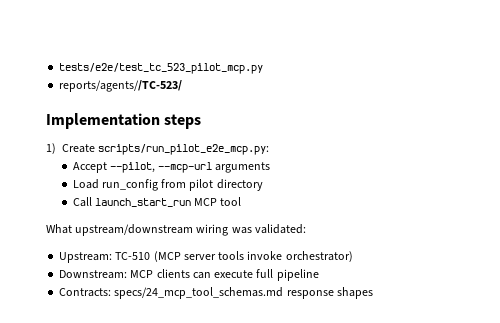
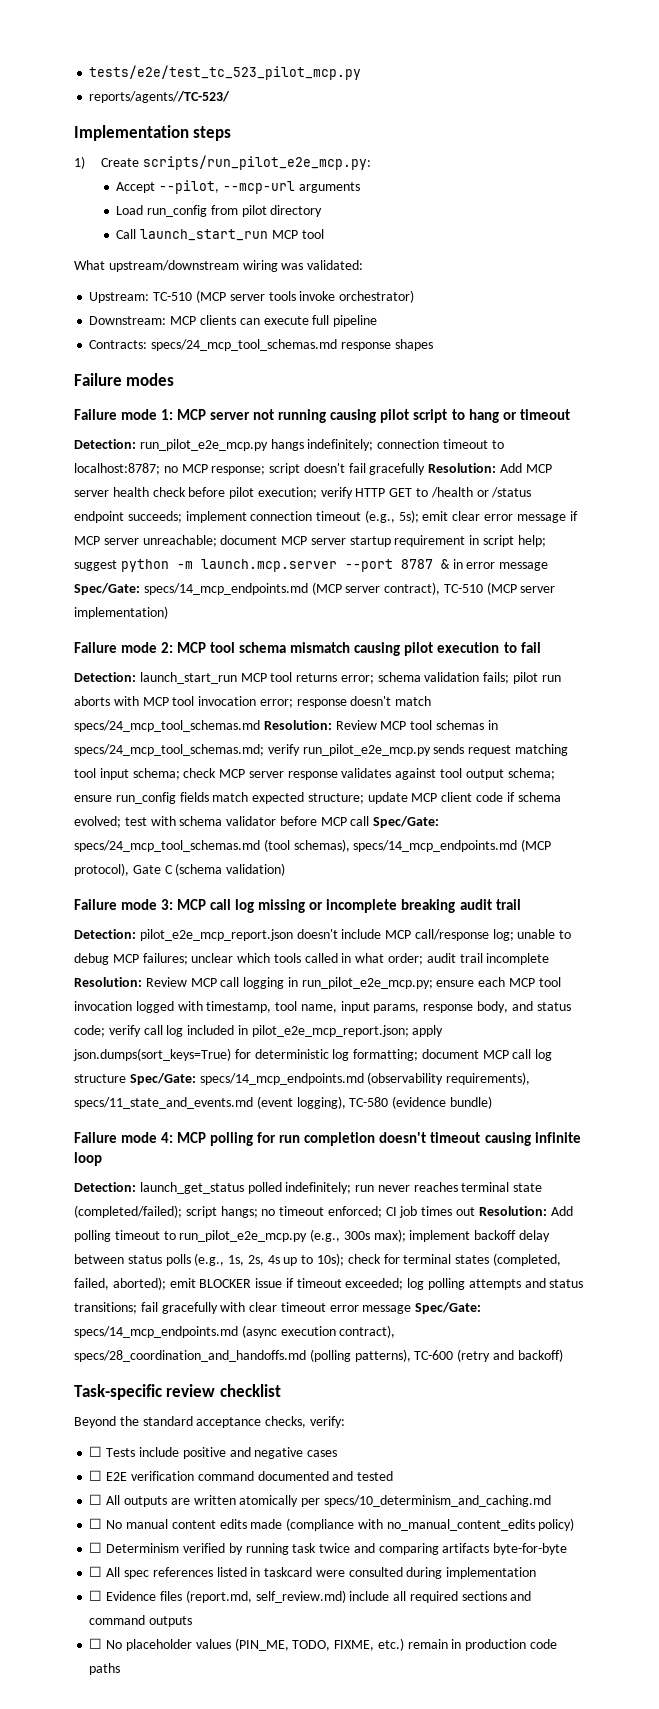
+ Failure modes
+ Failure mode 1: MCP server not running causing pilot script to hang or timeout
+ Detection: run_pilot_e2e_mcp.py hangs indefinitely; connection timeout to localhost:8787; no MCP response; script doesn't fail gracefully Resolution: Add MCP server health check before pilot execution; verify HTTP GET to /health or /status endpoint succeeds; implement connection timeout (e.g., 5s); emit clear error message if MCP server unreachable; document MCP server startup requirement in script help; suggest python -m launch.mcp.server --port 8787 & in error message Spec/Gate: specs/14_mcp_endpoints.md (MCP server contract), TC-510 (MCP server implementation)
+ Failure mode 2: MCP tool schema mismatch causing pilot execution to fail
+ Detection: launch_start_run MCP tool returns error; schema validation fails; pilot run aborts with MCP tool invocation error; response doesn't match specs/24_mcp_tool_schemas.md Resolution: Review MCP tool schemas in specs/24_mcp_tool_schemas.md; verify run_pilot_e2e_mcp.py sends request matching tool input schema; check MCP server response validates against tool output schema; ensure run_config fields match expected structure; update MCP client code if schema evolved; test with schema validator before MCP call Spec/Gate: specs/24_mcp_tool_schemas.md (tool schemas), specs/14_mcp_endpoints.md (MCP protocol), Gate C (schema validation)
+ Failure mode 3: MCP call log missing or incomplete breaking audit trail
+ Detection: pilot_e2e_mcp_report.json doesn't include MCP call/response log; unable to debug MCP failures; unclear which tools called in what order; audit trail incomplete Resolution: Review MCP call logging in run_pilot_e2e_mcp.py; ensure each MCP tool invocation logged with timestamp, tool name, input params, response body, and status code; verify call log included in pilot_e2e_mcp_report.json; apply json.dumps(sort_keys=True) for deterministic log formatting; document MCP call log structure Spec/Gate: specs/14_mcp_endpoints.md (observability requirements), specs/11_state_and_events.md (event logging), TC-580 (evidence bundle)
+ Failure mode 4: MCP polling for run completion doesn't timeout causing infinite loop
+ Detection: launch_get_status polled indefinitely; run never reaches terminal state (completed/failed); script hangs; no timeout enforced; CI job times out Resolution: Add polling timeout to run_pilot_e2e_mcp.py (e.g., 300s max); implement backoff delay between status polls (e.g., 1s, 2s, 4s up to 10s); check for terminal states (completed, failed, aborted); emit BLOCKER issue if timeout exceeded; log polling attempts and status transitions; fail gracefully with clear timeout error message Spec/Gate: specs/14_mcp_endpoints.md (async execution contract), specs/28_coordination_and_handoffs.md (polling patterns), TC-600 (retry and backoff)
+ Task-specific review checklist
+ Beyond the standard acceptance checks, verify:
+ ☐ Tests include positive and negative cases
+ ☐ E2E verification command documented and tested
+ ☐ All outputs are written atomically per specs/10_determinism_and_caching.md
+ ☐ No manual content edits made (compliance with no_manual_content_edits policy)
+ ☐ Determinism verified by running task twice and comparing artifacts byte-for-byte
+ ☐ All spec references listed in taskcard were consulted during implementation
+ ☐ Evidence files (report.md, self_review.md) include all required sections and command outputs
+ ☐ No placeholder values (PIN_ME, TODO, FIXME, etc.) remain in production code paths

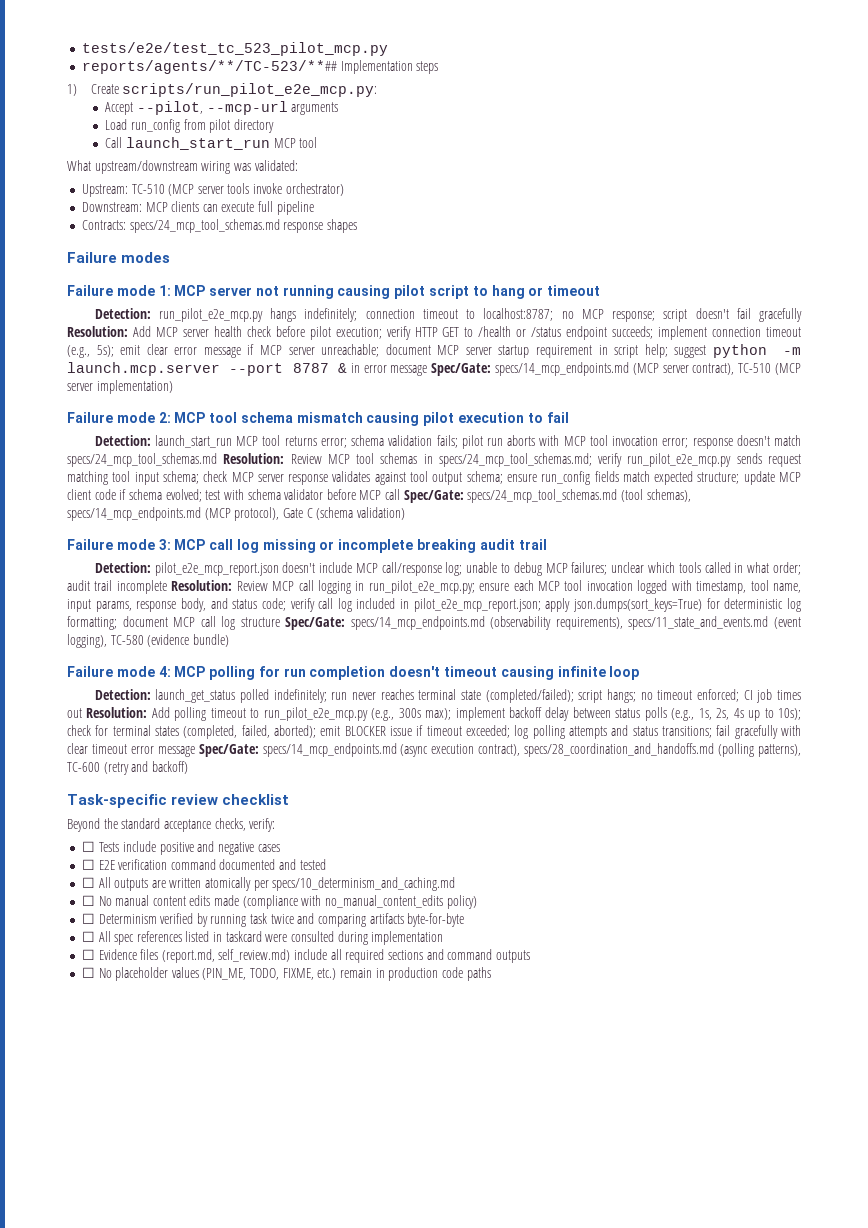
- reports/agents//TC-523/
- Implementation steps
+ reports/agents/**/TC-523/**## Implementation steps

